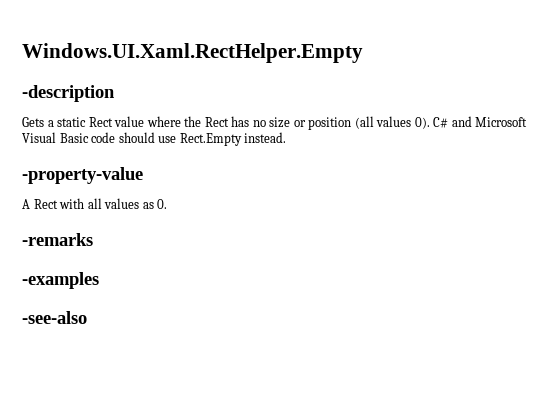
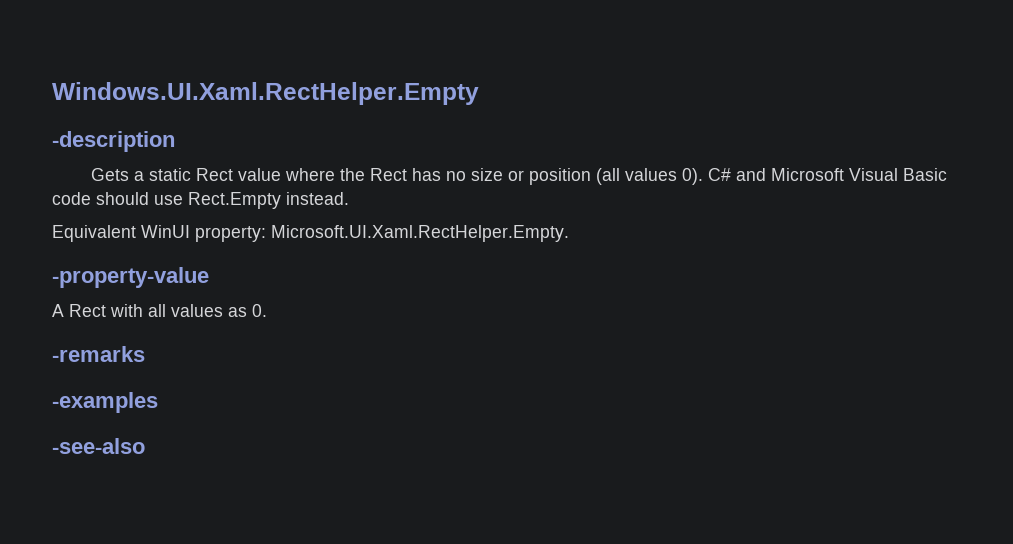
+ Equivalent WinUI property: Microsoft.UI.Xaml.RectHelper.Empty.

